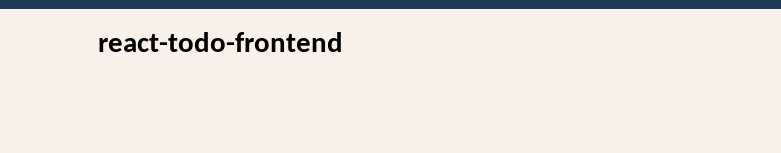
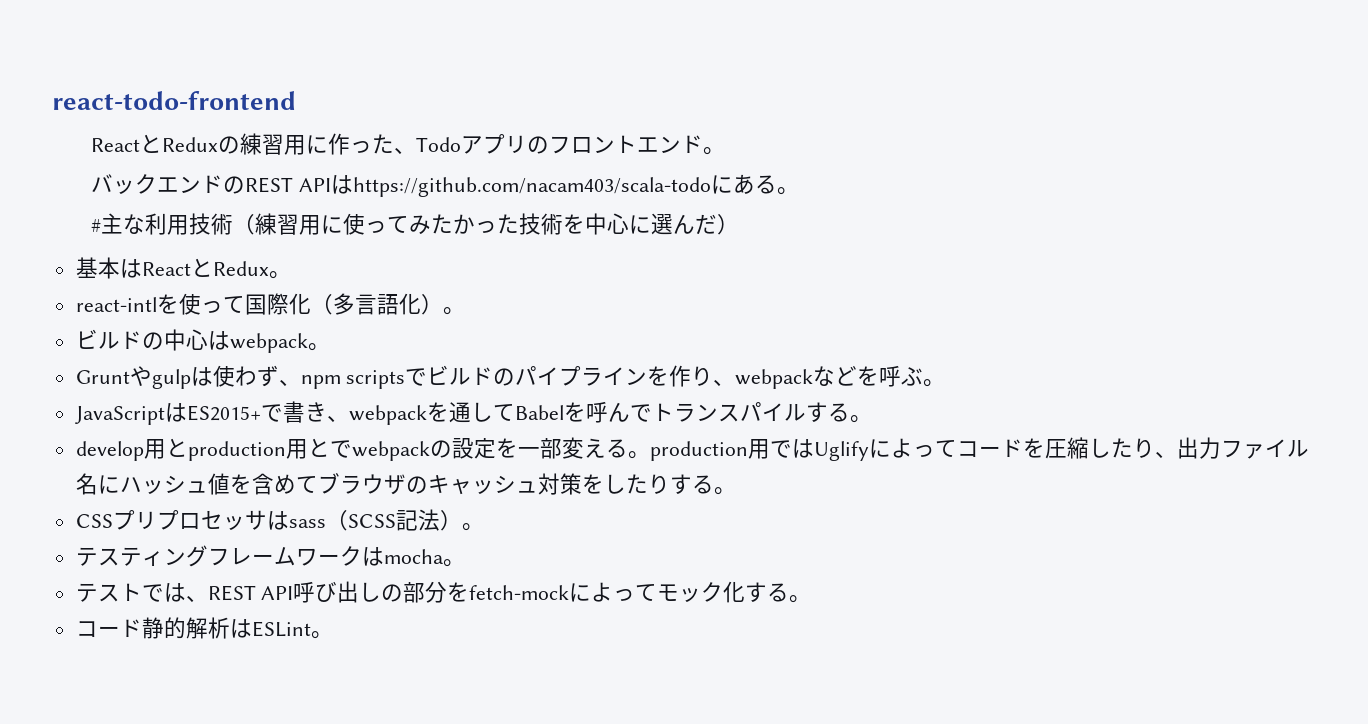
+ ReactとReduxの練習用に作った、Todoアプリのフロントエンド。
+ バックエンドのREST APIはhttps://github.com/nacam403/scala-todoにある。
+ #主な利用技術（練習用に使ってみたかった技術を中心に選んだ）
+ 基本はReactとRedux。
+ react-intlを使って国際化（多言語化）。
+ ビルドの中心はwebpack。
+ Gruntやgulpは使わず、npm scriptsでビルドのパイプラインを作り、webpackなどを呼ぶ。
+ JavaScriptはES2015+で書き、webpackを通してBabelを呼んでトランスパイルする。
+ develop用とproduction用とでwebpackの設定を一部変える。production用ではUglifyによってコードを圧縮したり、出力ファイル名にハッシュ値を含めてブラウザのキャッシュ対策をしたりする。
+ CSSプリプロセッサはsass（SCSS記法）。
+ テスティングフレームワークはmocha。
+ テストでは、REST API呼び出しの部分をfetch-mockによってモック化する。
+ コード静的解析はESLint。

